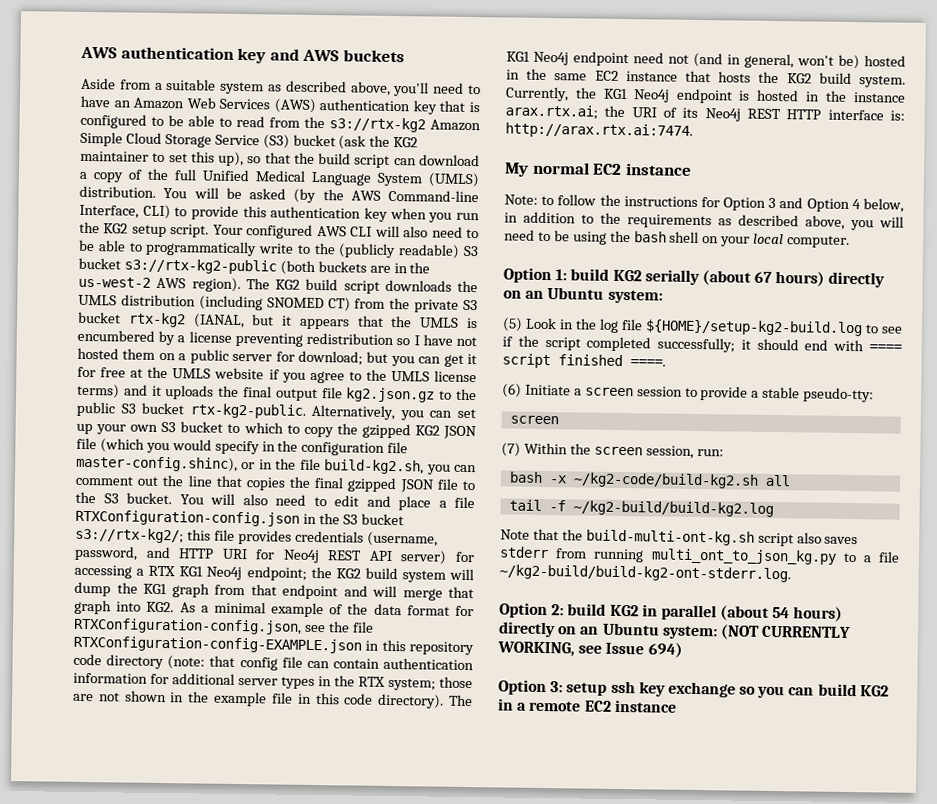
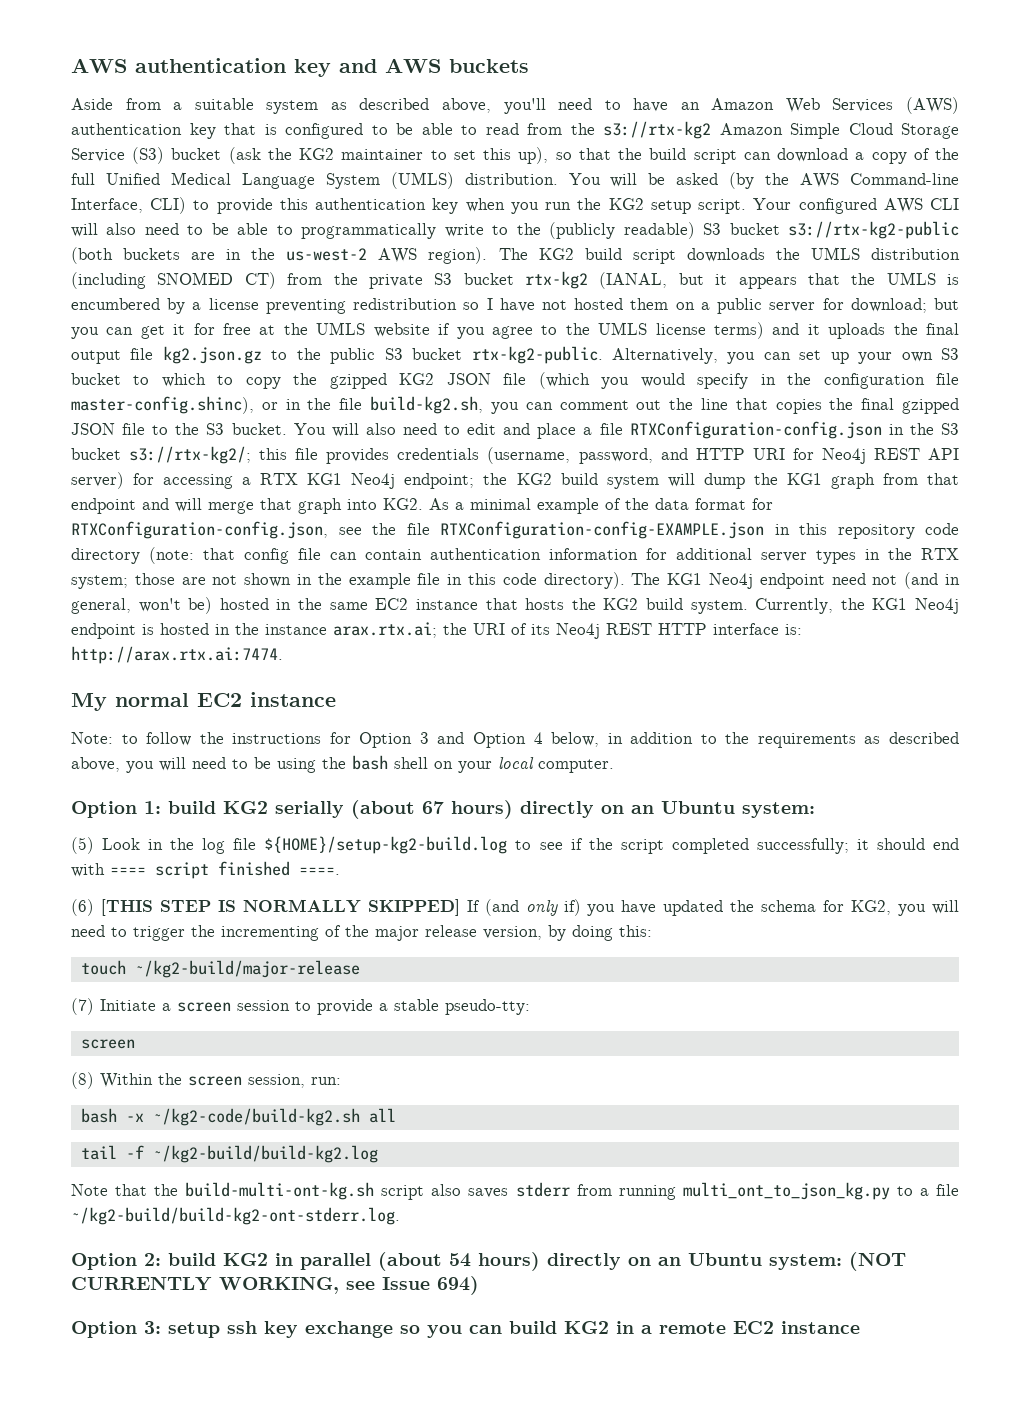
- (6) Initiate a screen session to provide a stable pseudo-tty:
+ (6) [THIS STEP IS NORMALLY SKIPPED] If (and only if) you have updated the schema for KG2, you will need to trigger the incrementing of the major release version, by doing this:
+ touch ~/kg2-build/major-release
+ (7) Initiate a screen session to provide a stable pseudo-tty:
- (7) Within the screen session, run:
+ (8) Within the screen session, run:

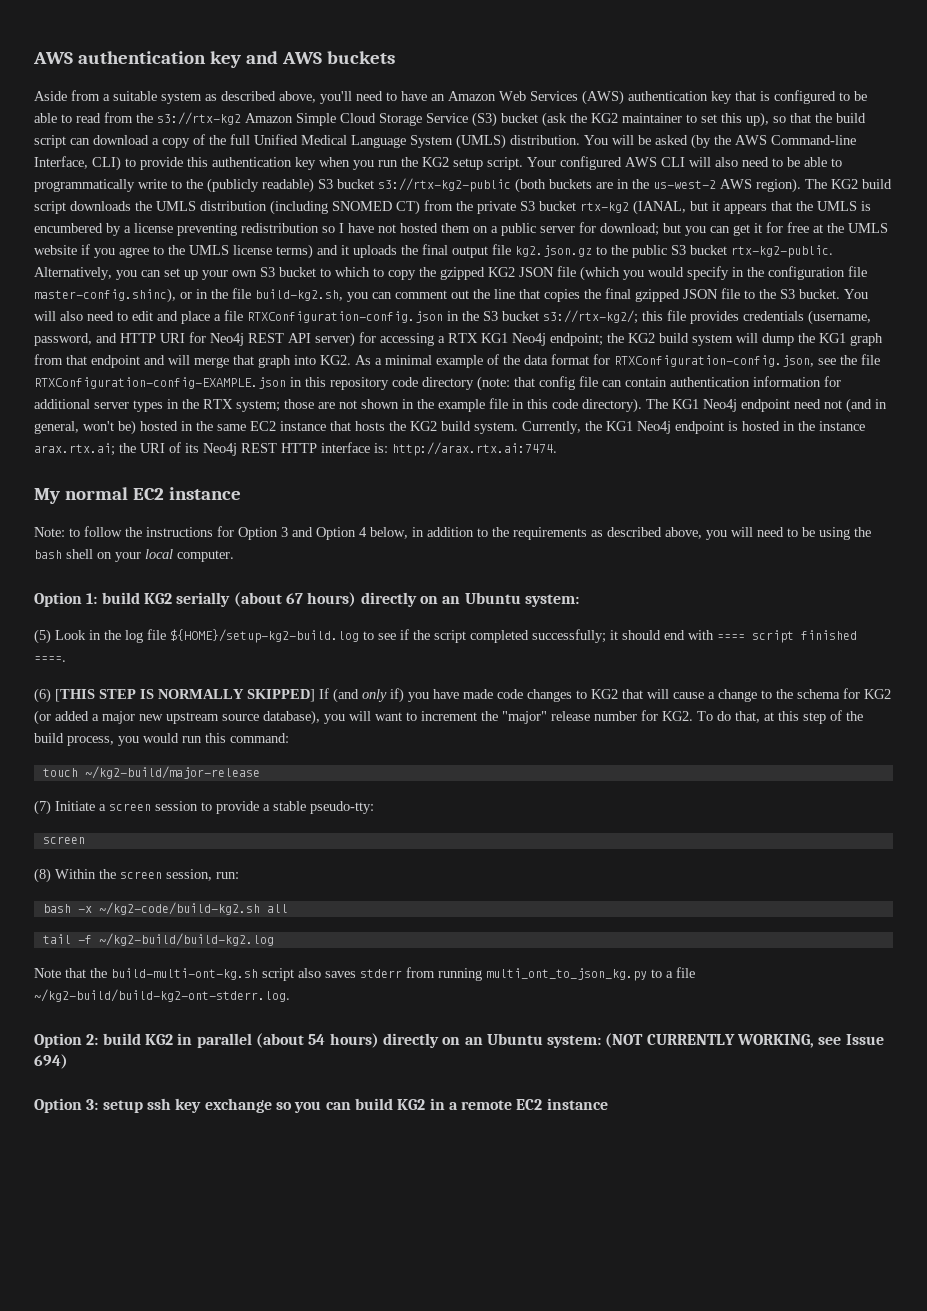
- (6) [THIS STEP IS NORMALLY SKIPPED] If (and only if) you have updated the schema for KG2, you will need to trigger the incrementing of the major release version, by doing this:
+ (6) [THIS STEP IS NORMALLY SKIPPED] If (and only if) you have made code changes to KG2 that will cause a change to the schema for KG2 (or added a major new upstream source database), you will want to increment the "major" release number for KG2. To do that, at this step of the build process, you would run this command:

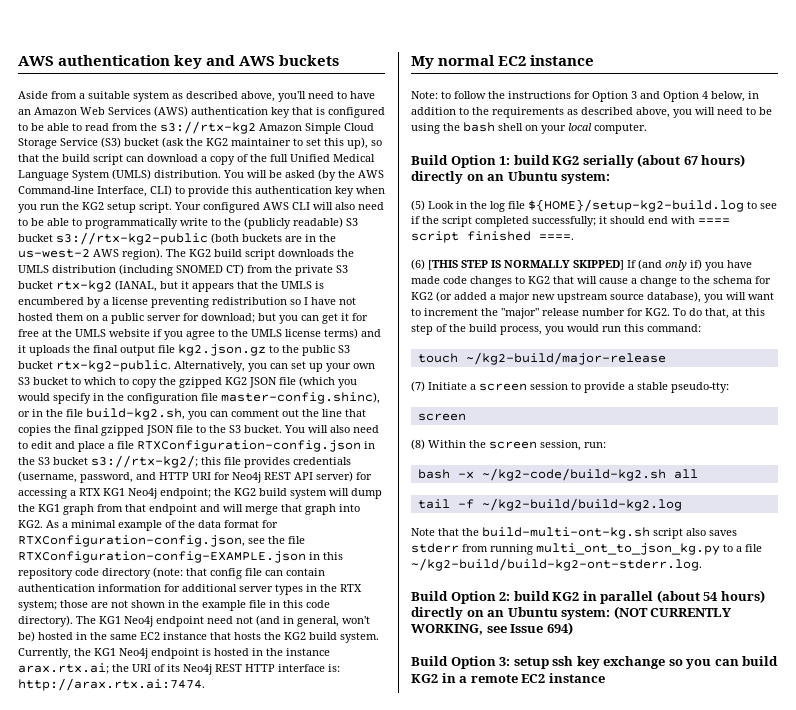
- Option 1: build KG2 serially (about 67 hours) directly on an Ubuntu system:
+ Build Option 1: build KG2 serially (about 67 hours) directly on an Ubuntu system:
- Option 2: build KG2 in parallel (about 54 hours) directly on an Ubuntu system: (NOT CURRENTLY WORKING, see Issue 694)
+ Build Option 2: build KG2 in parallel (about 54 hours) directly on an Ubuntu system: (NOT CURRENTLY WORKING, see Issue 694)
- Option 3: setup ssh key exchange so you can build KG2 in a remote EC2 instance
+ Build Option 3: setup ssh key exchange so you can build KG2 in a remote EC2 instance

